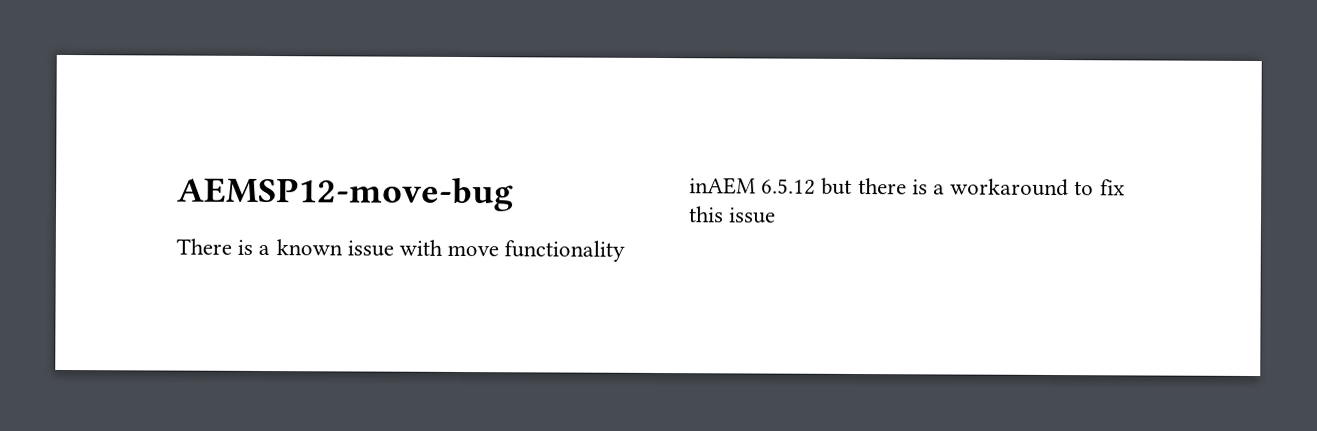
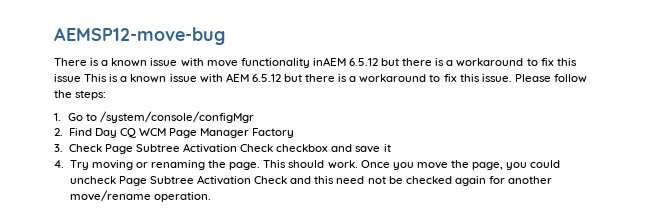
- There is a known issue with move functionality inAEM 6.5.12 but there is a workaround to fix this issue
+ There is a known issue with move functionality inAEM 6.5.12 but there is a workaround to fix this issue This is a known issue with AEM 6.5.12 but there is a workaround to fix this issue. Please follow the steps:
+ 1. Go to /system/console/configMgr
+ 2. Find Day CQ WCM Page Manager Factory
+ 3. Check Page Subtree Activation Check checkbox and save it
+ 4. Try moving or renaming the page. This should work. Once you move the page, you could uncheck Page Subtree Activation Check and this need not be checked again for another move/rename operation.

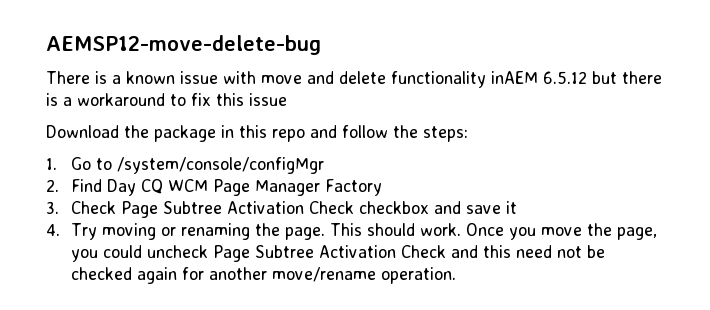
- AEMSP12-move-bug
+ AEMSP12-move-delete-bug
- There is a known issue with move functionality inAEM 6.5.12 but there is a workaround to fix this issue This is a known issue with AEM 6.5.12 but there is a workaround to fix this issue. Please follow the steps:
+ There is a known issue with move and delete functionality inAEM 6.5.12 but there is a workaround to fix this issue
+ Download the package in this repo and follow the steps:

